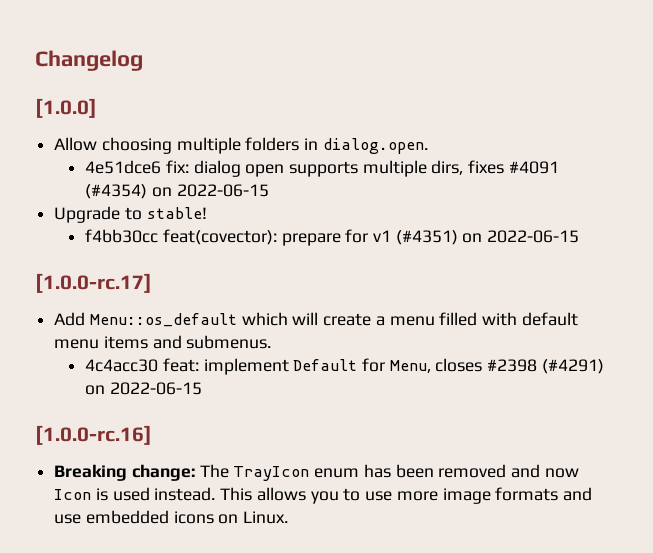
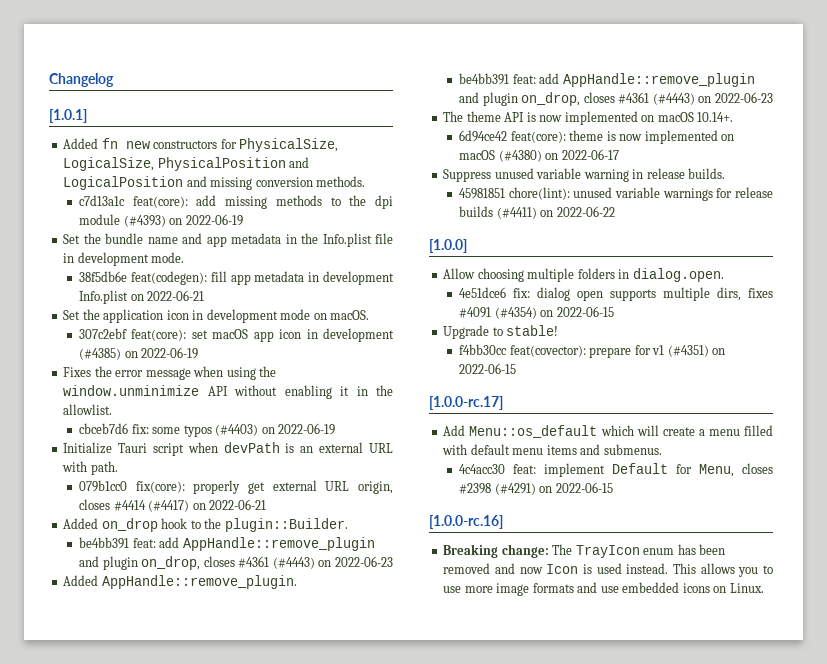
+ [1.0.1]
+ Added fn new constructors for PhysicalSize, LogicalSize, PhysicalPosition and LogicalPosition and missing conversion methods.
+ c7d13a1c feat(core): add missing methods to the dpi module (#4393) on 2022-06-19
+ Set the bundle name and app metadata in the Info.plist file in development mode.
+ 38f5db6e feat(codegen): fill app metadata in development Info.plist on 2022-06-21
+ Set the application icon in development mode on macOS.
+ 307c2ebf feat(core): set macOS app icon in development (#4385) on 2022-06-19
+ Fixes the error message when using the window.unminimize API without enabling it in the allowlist.
+ cbceb7d6 fix: some typos (#4403) on 2022-06-19
+ Initialize Tauri script when devPath is an external URL with path.
+ 079b1cc0 fix(core): properly get external URL origin, closes #4414 (#4417) on 2022-06-21
+ Added on_drop hook to the plugin::Builder.
+ be4bb391 feat: add AppHandle::remove_plugin and plugin on_drop, closes #4361 (#4443) on 2022-06-23
+ Added AppHandle::remove_plugin.
+ be4bb391 feat: add AppHandle::remove_plugin and plugin on_drop, closes #4361 (#4443) on 2022-06-23
+ The theme API is now implemented on macOS 10.14+.
+ 6d94ce42 feat(core): theme is now implemented on macOS (#4380) on 2022-06-17
+ Suppress unused variable warning in release builds.
+ 45981851 chore(lint): unused variable warnings for release builds (#4411) on 2022-06-22

